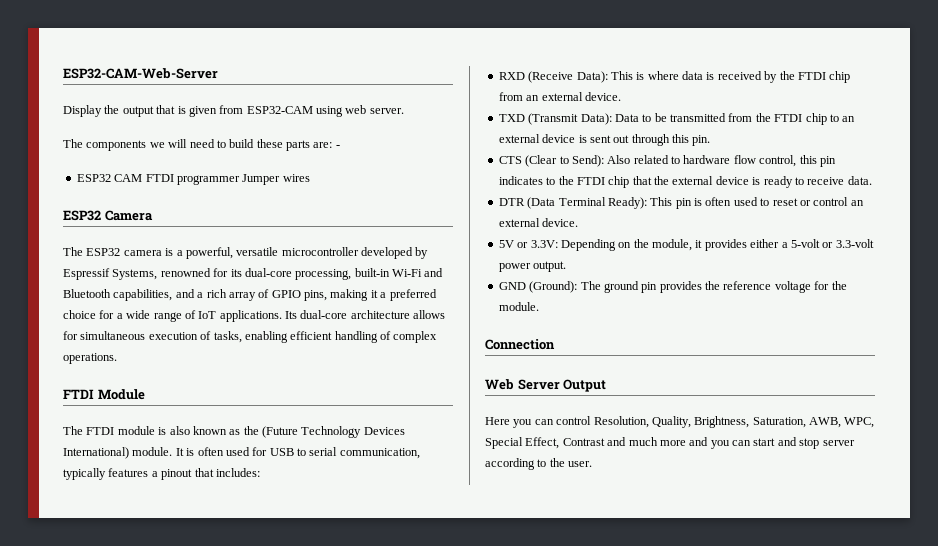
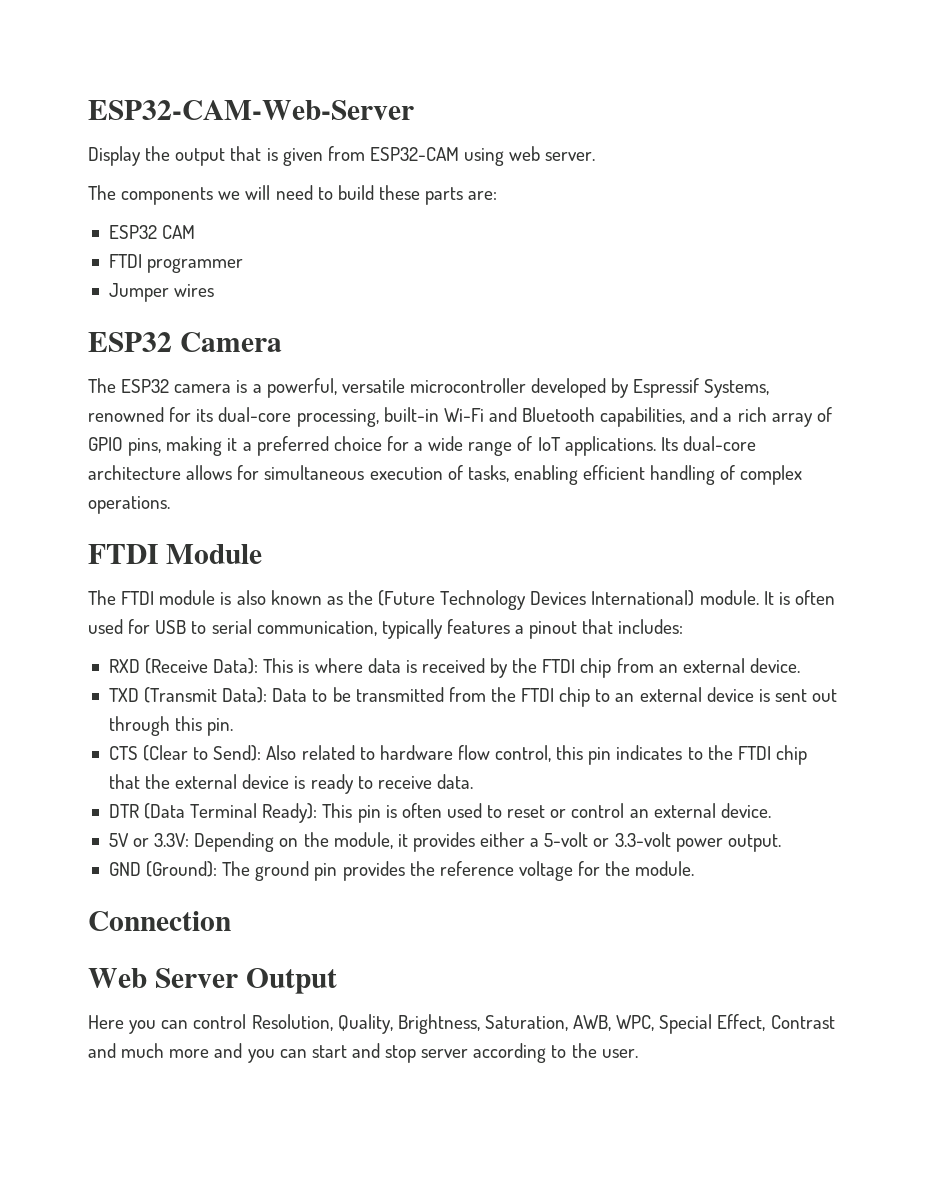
- The components we will need to build these parts are: -
+ The components we will need to build these parts are:
- ESP32 CAM FTDI programmer Jumper wires
+ ESP32 CAM
+ FTDI programmer
+ Jumper wires

